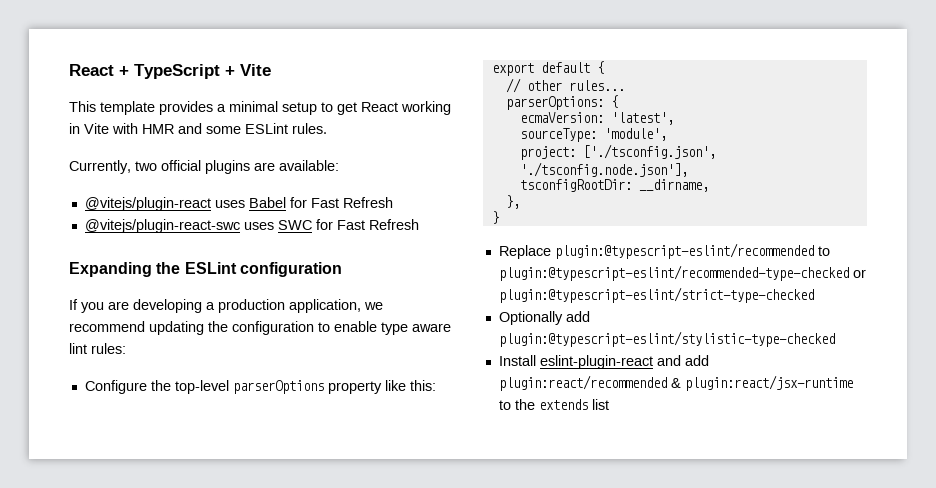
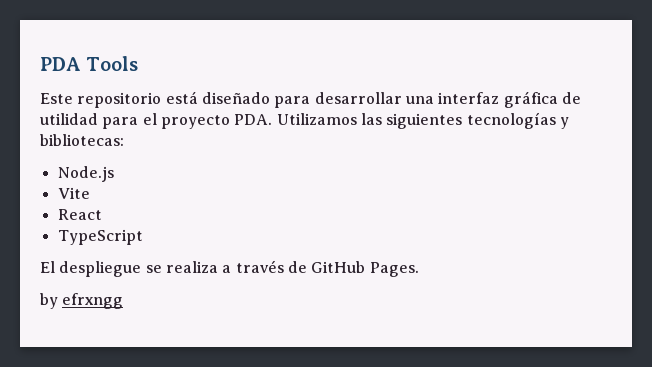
- React + TypeScript + Vite
- This template provides a minimal setup to get React working in Vite with HMR and some ESLint rules.
- Currently, two official plugins are available:
- @vitejs/plugin-react uses Babel for Fast Refresh
- @vitejs/plugin-react-swc uses SWC for Fast Refresh
- Expanding the ESLint configuration
- If you are developing a production application, we recommend updating the configuration to enable type aware lint rules:
- Configure the top-level parserOptions property like this:
- export default {
- // other rules...
- parserOptions: {
- ecmaVersion: 'latest',
- sourceType: 'module',
- project: ['./tsconfig.json', './tsconfig.node.json'],
- tsconfigRootDir: __dirname,
- },
- }
- Replace plugin:@typescript-eslint/recommended to plugin:@typescript-eslint/recommended-type-checked or plugin:@typescript-eslint/strict-type-checked
- Optionally add plugin:@typescript-eslint/stylistic-type-checked
- Install eslint-plugin-react and add plugin:react/recommended & plugin:react/jsx-runtime to the extends list
+ PDA Tools
+ Este repositorio está diseñado para desarrollar una interfaz gráfica de utilidad para el proyecto PDA. Utilizamos las siguientes tecnologías y bibliotecas:
+ Node.js
+ Vite
+ React
+ TypeScript
+ El despliegue se realiza a través de GitHub Pages.
+ by efrxngg

